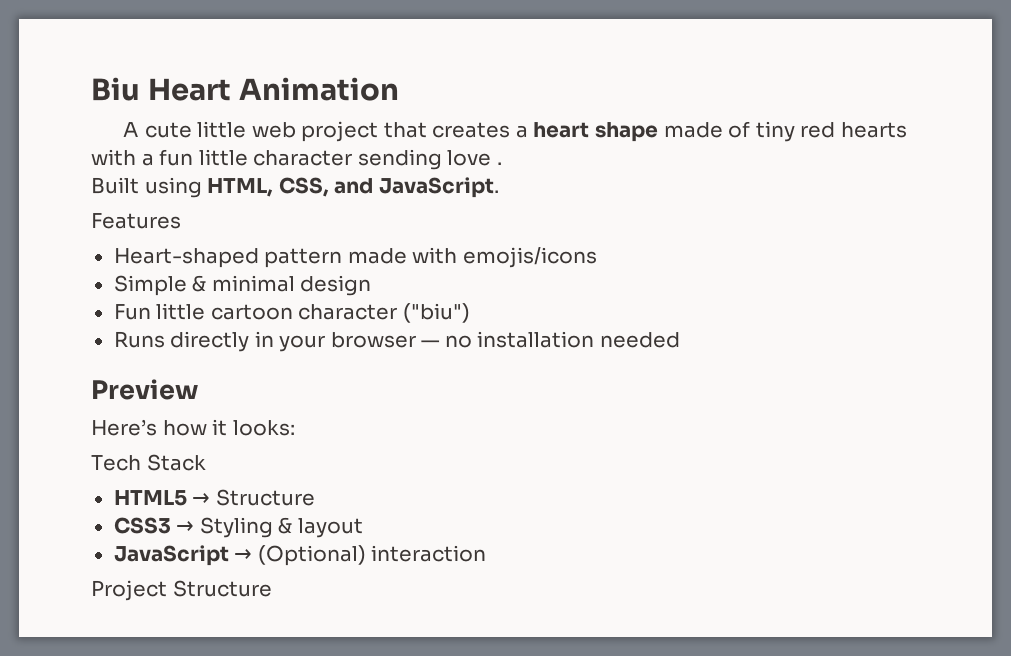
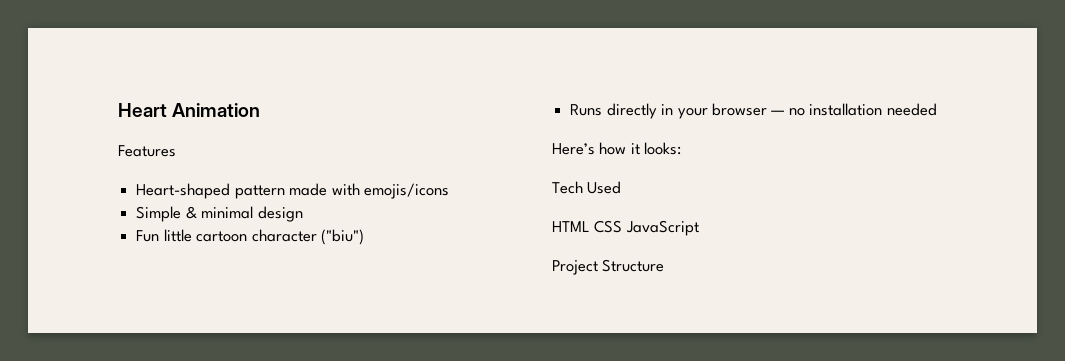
- Biu Heart Animation
+ Heart Animation
- A cute little web project that creates a heart shape made of tiny red hearts with a fun little character sending love .
- Built using HTML, CSS, and JavaScript.
- Preview
- Tech Stack
- HTML5 → Structure
- CSS3 → Styling & layout
- JavaScript → (Optional) interaction
+ Tech Used
+ HTML CSS JavaScript

